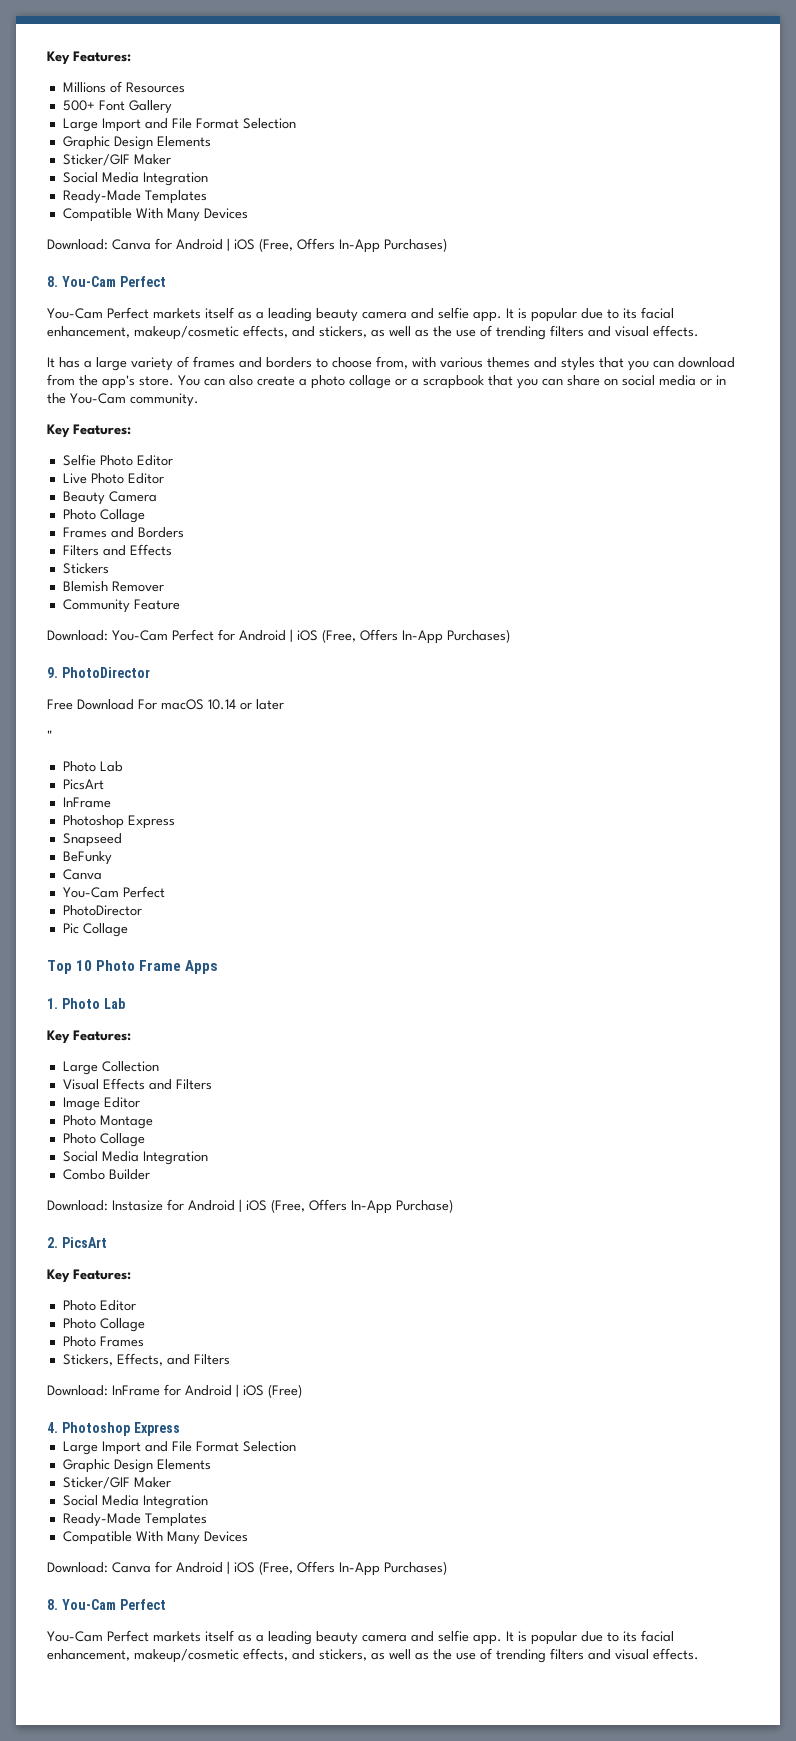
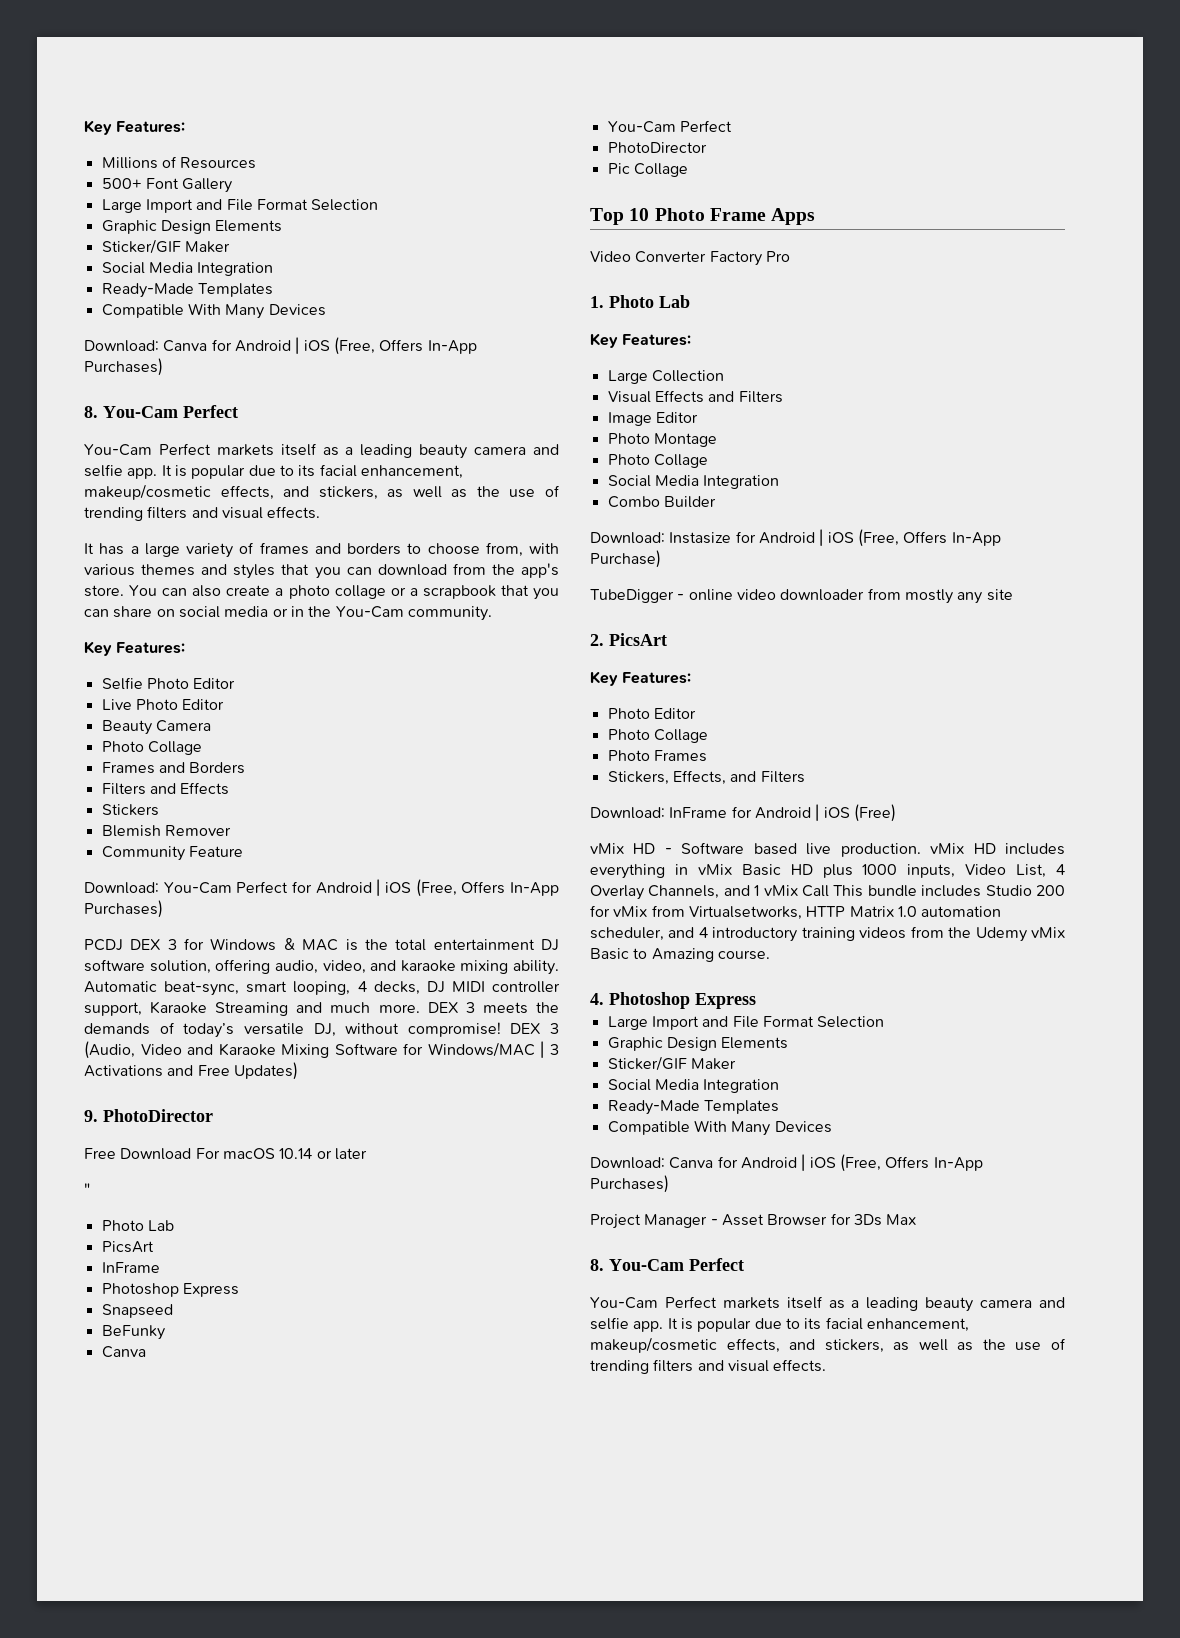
+ PCDJ DEX 3 for Windows & MAC is the total entertainment DJ software solution, offering audio, video, and karaoke mixing ability. Automatic beat-sync, smart looping, 4 decks, DJ MIDI controller support, Karaoke Streaming and much more. DEX 3 meets the demands of today’s versatile DJ, without compromise! DEX 3 (Audio, Video and Karaoke Mixing Software for Windows/MAC | 3 Activations and Free Updates)
+ Video Converter Factory Pro
+ TubeDigger - online video downloader from mostly any site
+ vMix HD - Software based live production. vMix HD includes everything in vMix Basic HD plus 1000 inputs, Video List, 4 Overlay Channels, and 1 vMix Call This bundle includes Studio 200 for vMix from Virtualsetworks, HTTP Matrix 1.0 automation scheduler, and 4 introductory training videos from the Udemy vMix Basic to Amazing course.
+ Project Manager - Asset Browser for 3Ds Max

